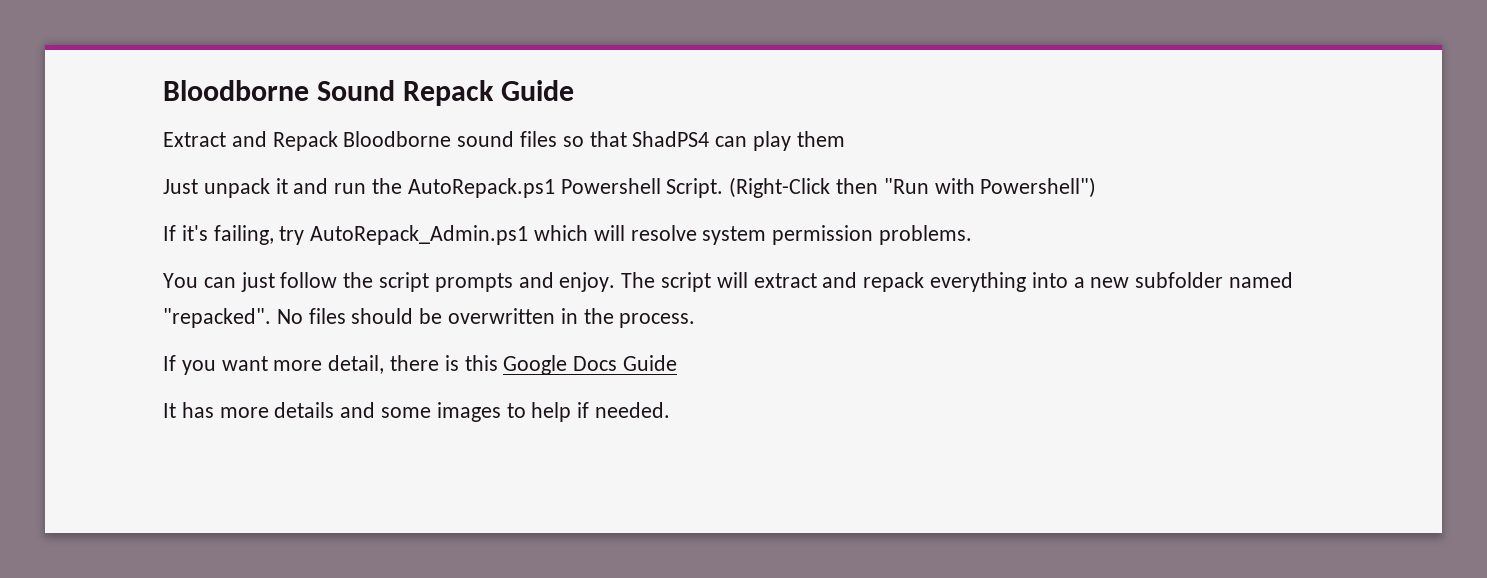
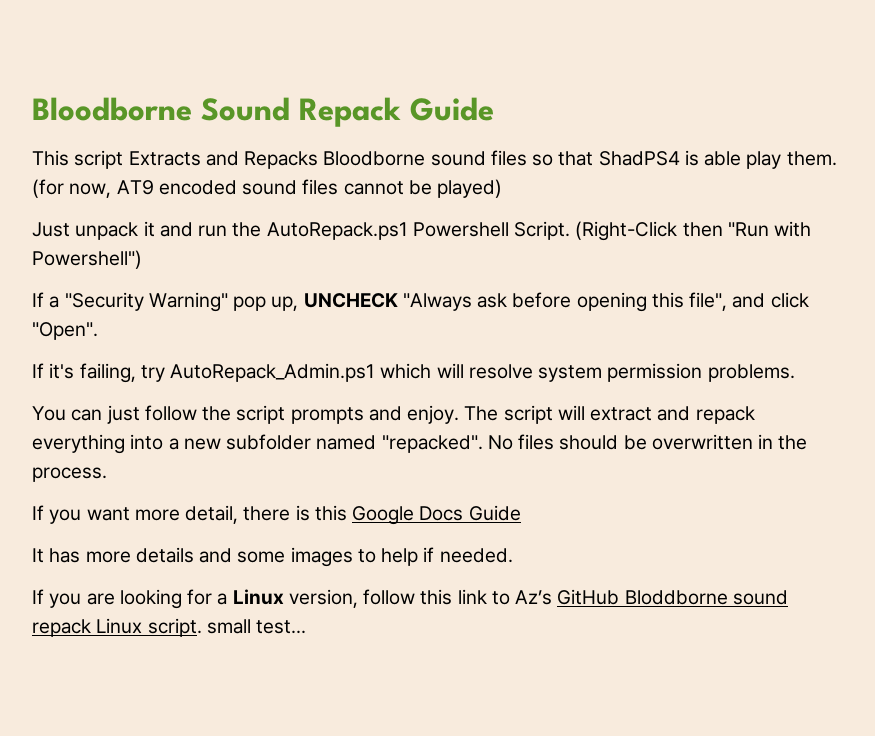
- Extract and Repack Bloodborne sound files so that ShadPS4 can play them
+ This script Extracts and Repacks Bloodborne sound files so that ShadPS4 is able play them. (for now, AT9 encoded sound files cannot be played)
+ If a "Security Warning" pop up, UNCHECK "Always ask before opening this file", and click "Open".
+ If you are looking for a Linux version, follow this link to Az’s GitHub Bloddborne sound repack Linux script. small test...

